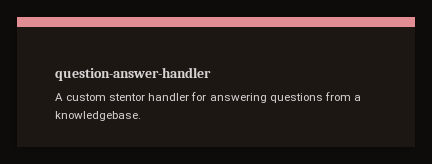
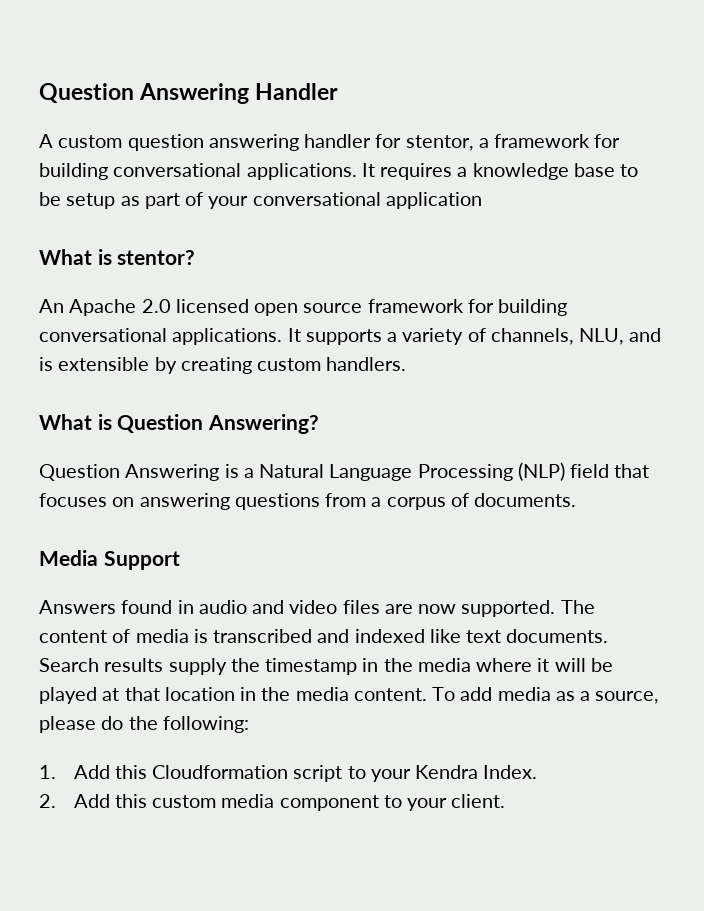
- question-answer-handler
+ Question Answering Handler
- A custom stentor handler for answering questions from a knowledgebase.
+ A custom question answering handler for stentor, a framework for building conversational applications. It requires a knowledge base to be setup as part of your conversational application
+ What is stentor?
+ An Apache 2.0 licensed open source framework for building conversational applications. It supports a variety of channels, NLU, and is extensible by creating custom handlers.
+ What is Question Answering?
+ Question Answering is a Natural Language Processing (NLP) field that focuses on answering questions from a corpus of documents.
+ Media Support
+ Answers found in audio and video files are now supported. The content of media is transcribed and indexed like text documents. Search results supply the timestamp in the media where it will be played at that location in the media content. To add media as a source, please do the following:
+ 1. Add this Cloudformation script to your Kendra Index.
+ 2. Add this custom media component to your client.

